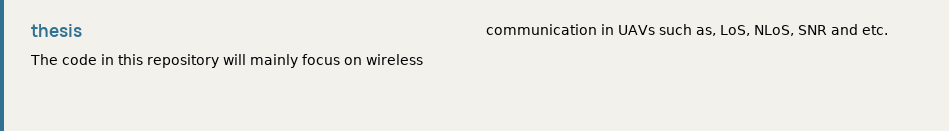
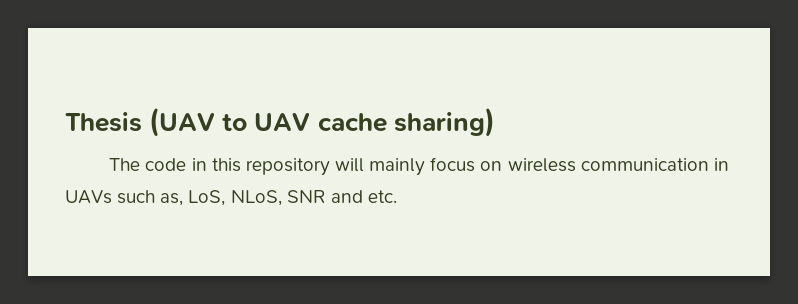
- thesis
+ Thesis (UAV to UAV cache sharing)

